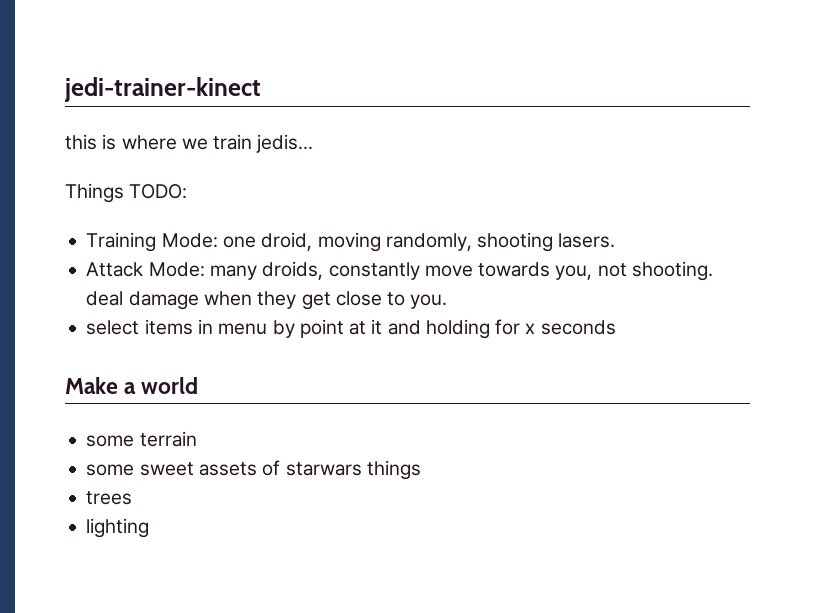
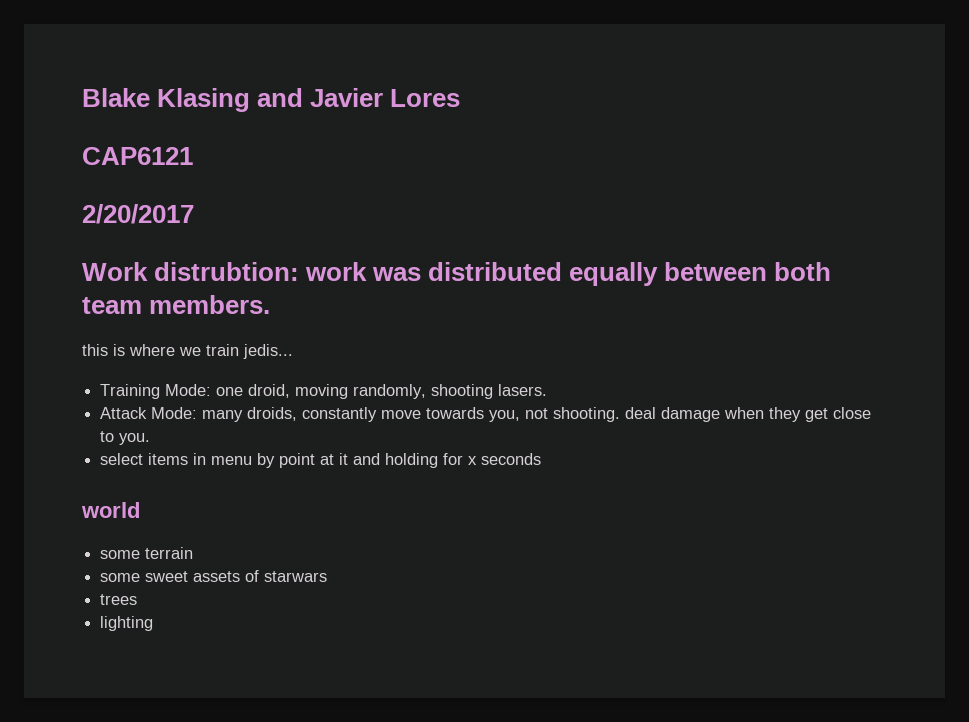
- jedi-trainer-kinect
+ Blake Klasing and Javier Lores
+ CAP6121
+ 2/20/2017
+ Work distrubtion: work was distributed equally between both team members.
- Things TODO:
- Make a world
+ world
- some sweet assets of starwars things
+ some sweet assets of starwars

